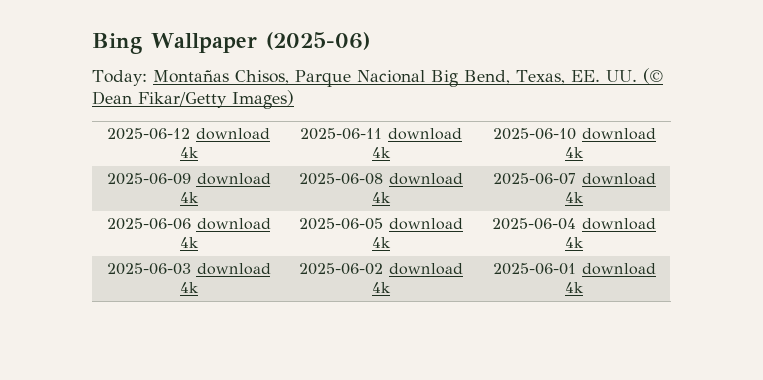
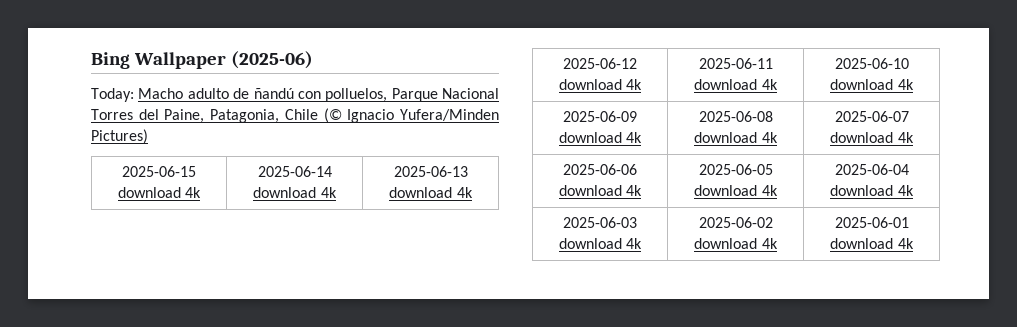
- Today: Montañas Chisos, Parque Nacional Big Bend, Texas, EE. UU. (© Dean Fikar/Getty Images)
+ Today: Macho adulto de ñandú con polluelos, Parque Nacional Torres del Paine, Patagonia, Chile (© Ignacio Yufera/Minden Pictures)
+ 2025-06-15 download 4k | 2025-06-14 download 4k | 2025-06-13 download 4k

